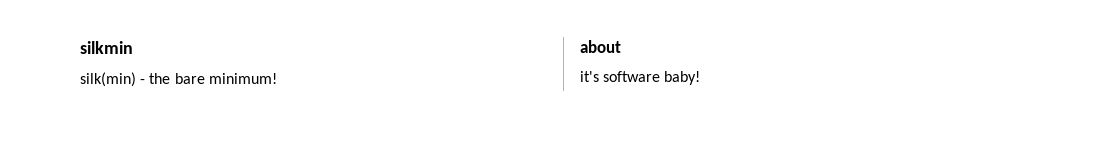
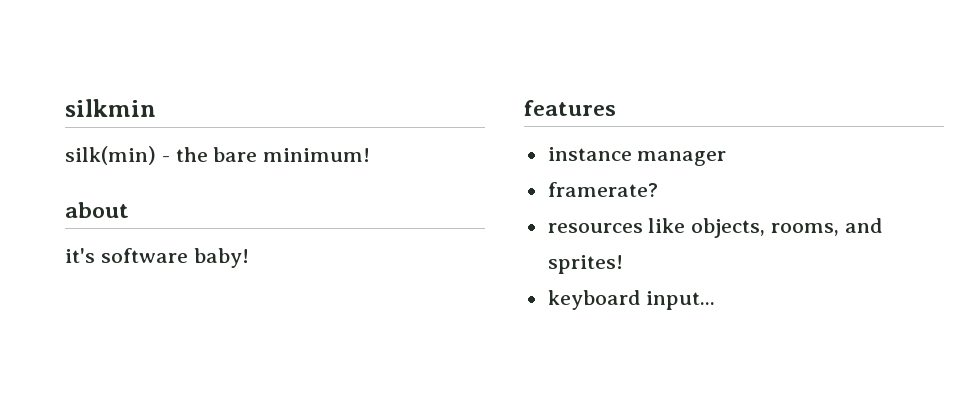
+ features
+ instance manager
+ framerate?
+ resources like objects, rooms, and sprites!
+ keyboard input...

